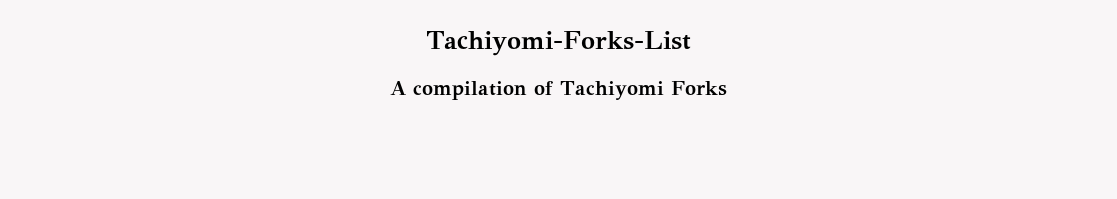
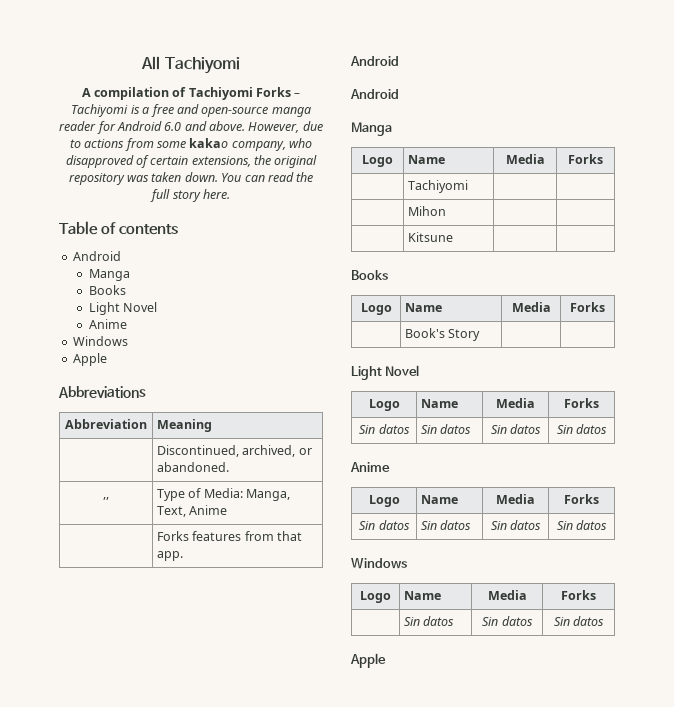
- Tachiyomi-Forks-List
+ All Tachiyomi
- A compilation of Tachiyomi Forks
+ A compilation of Tachiyomi Forks – Tachiyomi is a free and open-source manga reader for Android 6.0 and above. However, due to actions from some kakao company, who disapproved of certain extensions, the original repository was taken down. You can read the full story here.
+ Table of contents
+ Android
+ Manga
+ Books
+ Light Novel
+ Anime
+ Windows
+ Apple
+ Abbreviations
+ Abbreviation | Meaning
+ | Discontinued, archived, or abandoned.
+ ,, | Type of Media: Manga, Text, Anime
+ | Forks features from that app.
+ Android
+ Android
+ Manga
+ Logo | Name | Media | Forks
+ | Tachiyomi | |
+ | Mihon | |
+ | Kitsune | |
+ Books
+ Logo | Name | Media | Forks
+ | Book's Story | |
+ Light Novel
+ Logo | Name | Media | Forks
+ Sin datos | Sin datos | Sin datos | Sin datos
+ Anime
+ Logo | Name | Media | Forks
+ Sin datos | Sin datos | Sin datos | Sin datos
+ Windows
+ Logo | Name | Media | Forks
+ | Sin datos | Sin datos | Sin datos
+ Apple

